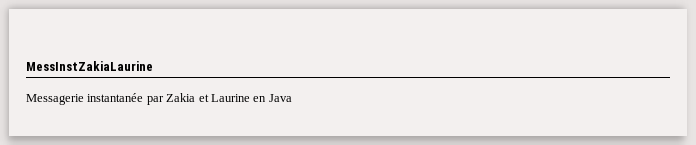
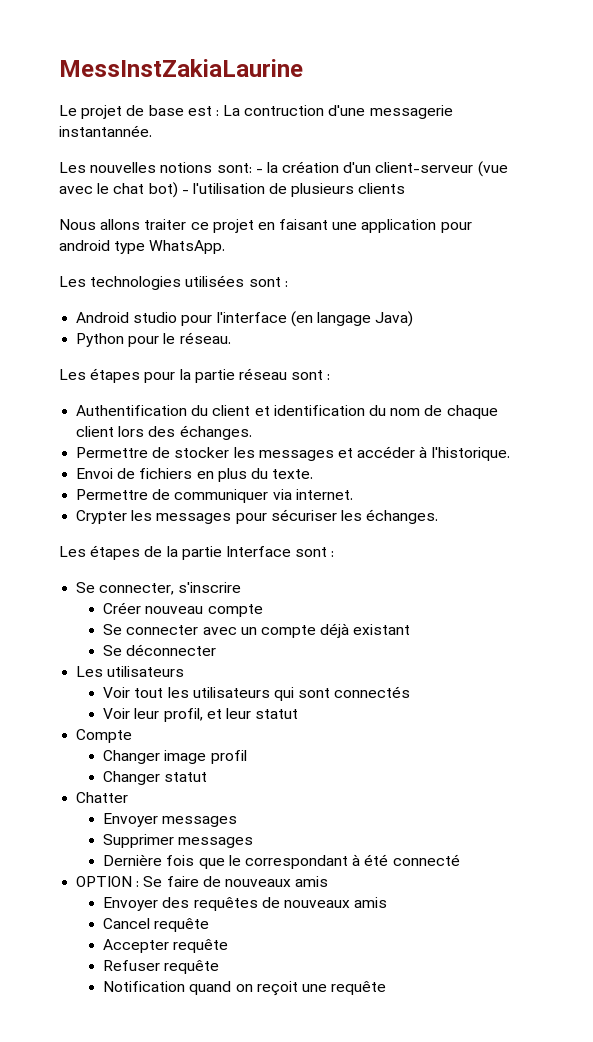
- Messagerie instantanée par Zakia et Laurine en Java
+ Le projet de base est : La contruction d'une messagerie instantannée.
+ Les nouvelles notions sont: - la création d'un client-serveur (vue avec le chat bot) - l'utilisation de plusieurs clients
+ Nous allons traiter ce projet en faisant une application pour android type WhatsApp.
+ Les technologies utilisées sont :
+ Android studio pour l'interface (en langage Java)
+ Python pour le réseau.
+ Les étapes pour la partie réseau sont :
+ Authentification du client et identification du nom de chaque client lors des échanges.
+ Permettre de stocker les messages et accéder à l'historique.
+ Envoi de fichiers en plus du texte.
+ Permettre de communiquer via internet.
+ Crypter les messages pour sécuriser les échanges.
+ Les étapes de la partie Interface sont :
+ Se connecter, s'inscrire
+ Créer nouveau compte
+ Se connecter avec un compte déjà existant
+ Se déconnecter
+ Les utilisateurs
+ Voir tout les utilisateurs qui sont connectés
+ Voir leur profil, et leur statut
+ Compte
+ Changer image profil
+ Changer statut
+ Chatter
+ Envoyer messages
+ Supprimer messages
+ Dernière fois que le correspondant à été connecté
+ OPTION : Se faire de nouveaux amis
+ Envoyer des requêtes de nouveaux amis
+ Cancel requête
+ Accepter requête
+ Refuser requête
+ Notification quand on reçoit une requête

